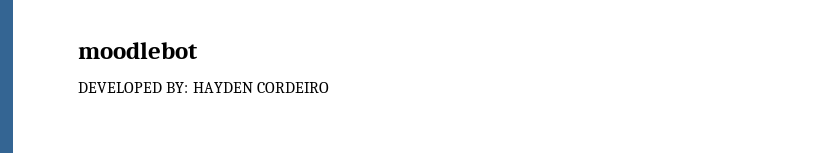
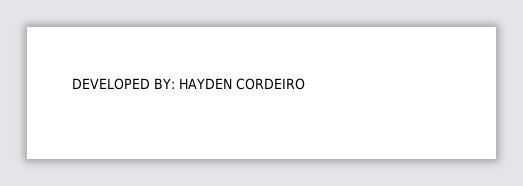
- moodlebot

